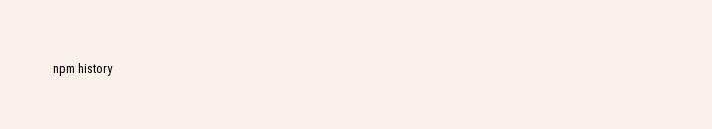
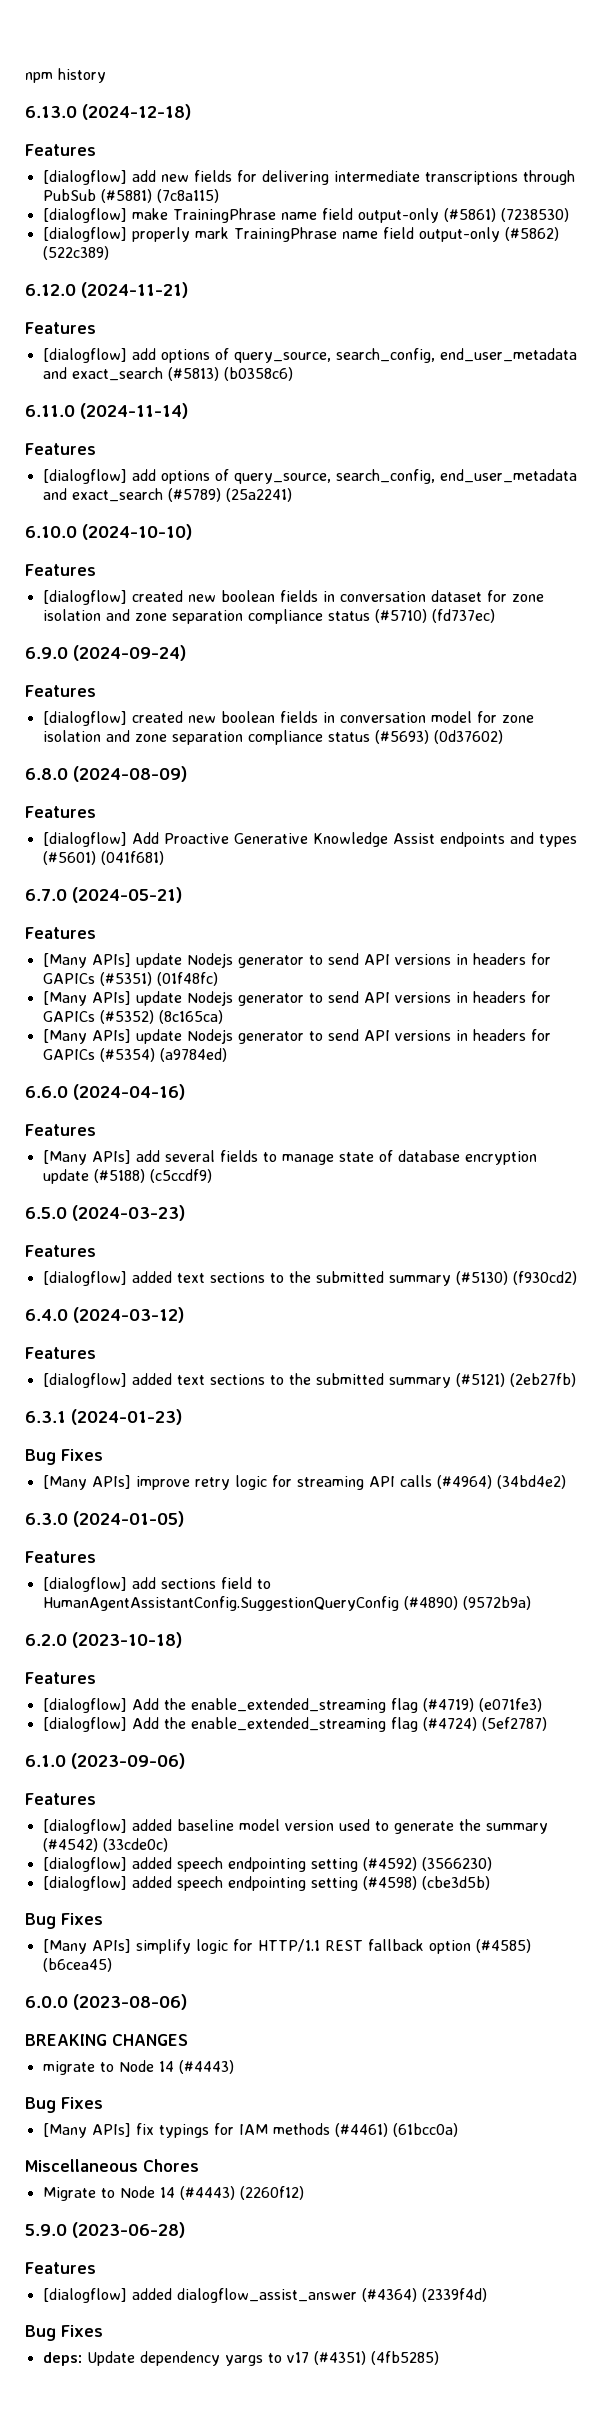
+ 6.13.0 (2024-12-18)
+ Features
+ [dialogflow] add new fields for delivering intermediate transcriptions through PubSub (#5881) (7c8a115)
+ [dialogflow] make TrainingPhrase name field output-only (#5861) (7238530)
+ [dialogflow] properly mark TrainingPhrase name field output-only (#5862) (522c389)
+ 6.12.0 (2024-11-21)
+ Features
+ [dialogflow] add options of query_source, search_config, end_user_metadata and exact_search (#5813) (b0358c6)
+ 6.11.0 (2024-11-14)
+ Features
+ [dialogflow] add options of query_source, search_config, end_user_metadata and exact_search (#5789) (25a2241)
+ 6.10.0 (2024-10-10)
+ Features
+ [dialogflow] created new boolean fields in conversation dataset for zone isolation and zone separation compliance status (#5710) (fd737ec)
+ 6.9.0 (2024-09-24)
+ Features
+ [dialogflow] created new boolean fields in conversation model for zone isolation and zone separation compliance status (#5693) (0d37602)
+ 6.8.0 (2024-08-09)
+ Features
+ [dialogflow] Add Proactive Generative Knowledge Assist endpoints and types (#5601) (041f681)
+ 6.7.0 (2024-05-21)
+ Features
+ [Many APIs] update Nodejs generator to send API versions in headers for GAPICs (#5351) (01f48fc)
+ [Many APIs] update Nodejs generator to send API versions in headers for GAPICs (#5352) (8c165ca)
+ [Many APIs] update Nodejs generator to send API versions in headers for GAPICs (#5354) (a9784ed)
+ 6.6.0 (2024-04-16)
+ Features
+ [Many APIs] add several fields to manage state of database encryption update (#5188) (c5ccdf9)
+ 6.5.0 (2024-03-23)
+ Features
+ [dialogflow] added text sections to the submitted summary (#5130) (f930cd2)
+ 6.4.0 (2024-03-12)
+ Features
+ [dialogflow] added text sections to the submitted summary (#5121) (2eb27fb)
+ 6.3.1 (2024-01-23)
+ Bug Fixes
+ [Many APIs] improve retry logic for streaming API calls (#4964) (34bd4e2)
+ 6.3.0 (2024-01-05)
+ Features
+ [dialogflow] add sections field to HumanAgentAssistantConfig.SuggestionQueryConfig (#4890) (9572b9a)
+ 6.2.0 (2023-10-18)
+ Features
+ [dialogflow] Add the enable_extended_streaming flag (#4719) (e071fe3)
+ [dialogflow] Add the enable_extended_streaming flag (#4724) (5ef2787)
+ 6.1.0 (2023-09-06)
+ Features
+ [dialogflow] added baseline model version used to generate the summary (#4542) (33cde0c)
+ [dialogflow] added speech endpointing setting (#4592) (3566230)
+ [dialogflow] added speech endpointing setting (#4598) (cbe3d5b)
+ Bug Fixes
+ [Many APIs] simplify logic for HTTP/1.1 REST fallback option (#4585) (b6cea45)
+ 6.0.0 (2023-08-06)
+ BREAKING CHANGES
+ migrate to Node 14 (#4443)
+ Bug Fixes
+ [Many APIs] fix typings for IAM methods (#4461) (61bcc0a)
+ Miscellaneous Chores
+ Migrate to Node 14 (#4443) (2260f12)
+ 5.9.0 (2023-06-28)
+ Features
+ [dialogflow] added dialogflow_assist_answer (#4364) (2339f4d)
+ Bug Fixes
+ deps: Update dependency yargs to v17 (#4351) (4fb5285)

